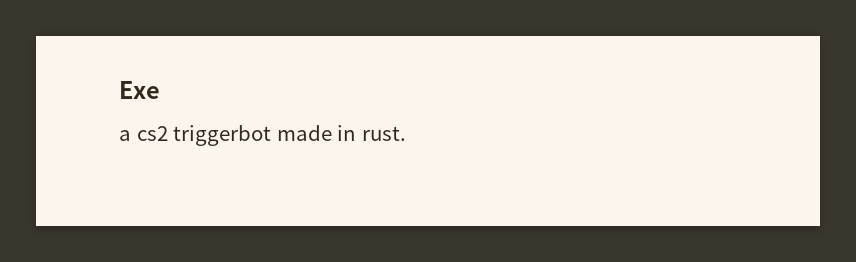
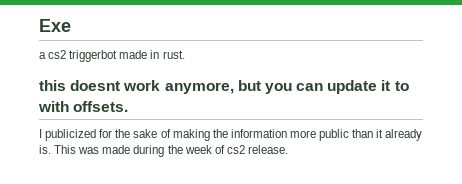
+ this doesnt work anymore, but you can update it to with offsets.
+ I publicized for the sake of making the information more public than it already is. This was made during the week of cs2 release.

